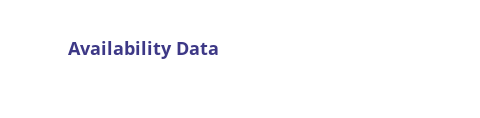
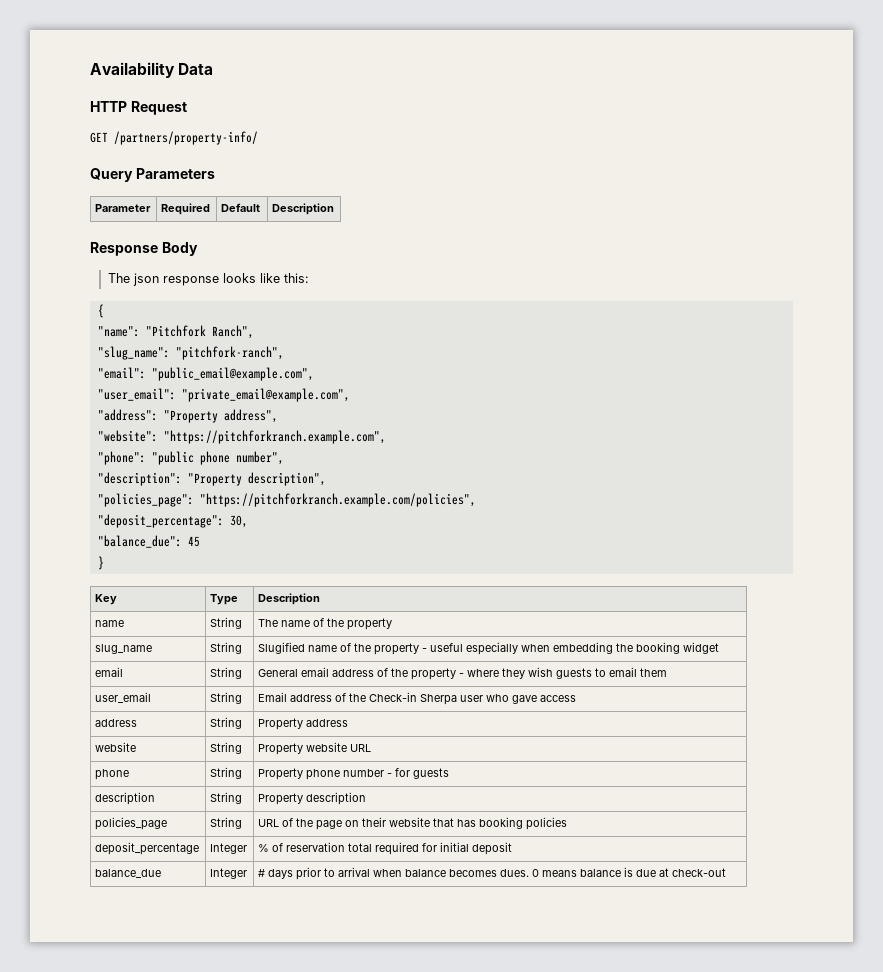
+ HTTP Request
+ GET /partners/property-info/
+ Query Parameters
+ Parameter | Required | Default | Description
+ Response Body
+ The json response looks like this:
+ {
+ "name": "Pitchfork Ranch",
+ "slug_name": "pitchfork-ranch",
+ "email": "public_email@example.com",
+ "user_email": "private_email@example.com",
+ "address": "Property address",
+ "website": "https://pitchforkranch.example.com",
+ "phone": "public phone number",
+ "description": "Property description",
+ "policies_page": "https://pitchforkranch.example.com/policies",
+ "deposit_percentage": 30,
+ "balance_due": 45
+ }
+ Key | Type | Description
+ name | String | The name of the property
+ slug_name | String | Slugified name of the property - useful especially when embedding the booking widget
+ email | String | General email address of the property - where they wish guests to email them
+ user_email | String | Email address of the Check-in Sherpa user who gave access
+ address | String | Property address
+ website | String | Property website URL
+ phone | String | Property phone number - for guests
+ description | String | Property description
+ policies_page | String | URL of the page on their website that has booking policies
+ deposit_percentage | Integer | % of reservation total required for initial deposit
+ balance_due | Integer | # days prior to arrival when balance becomes dues. 0 means balance is due at check-out

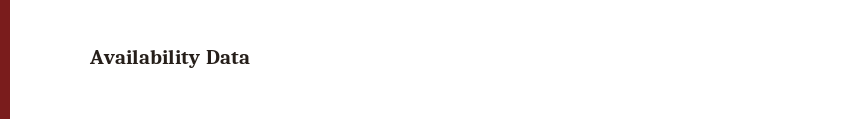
- HTTP Request
- GET /partners/property-info/
- Query Parameters
- Parameter | Required | Default | Description
- Response Body
- The json response looks like this:
- {
- "name": "Pitchfork Ranch",
- "slug_name": "pitchfork-ranch",
- "email": "public_email@example.com",
- "user_email": "private_email@example.com",
- "address": "Property address",
- "website": "https://pitchforkranch.example.com",
- "phone": "public phone number",
- "description": "Property description",
- "policies_page": "https://pitchforkranch.example.com/policies",
- "deposit_percentage": 30,
- "balance_due": 45
- }
- Key | Type | Description
- name | String | The name of the property
- slug_name | String | Slugified name of the property - useful especially when embedding the booking widget
- email | String | General email address of the property - where they wish guests to email them
- user_email | String | Email address of the Check-in Sherpa user who gave access
- address | String | Property address
- website | String | Property website URL
- phone | String | Property phone number - for guests
- description | String | Property description
- policies_page | String | URL of the page on their website that has booking policies
- deposit_percentage | Integer | % of reservation total required for initial deposit
- balance_due | Integer | # days prior to arrival when balance becomes dues. 0 means balance is due at check-out

